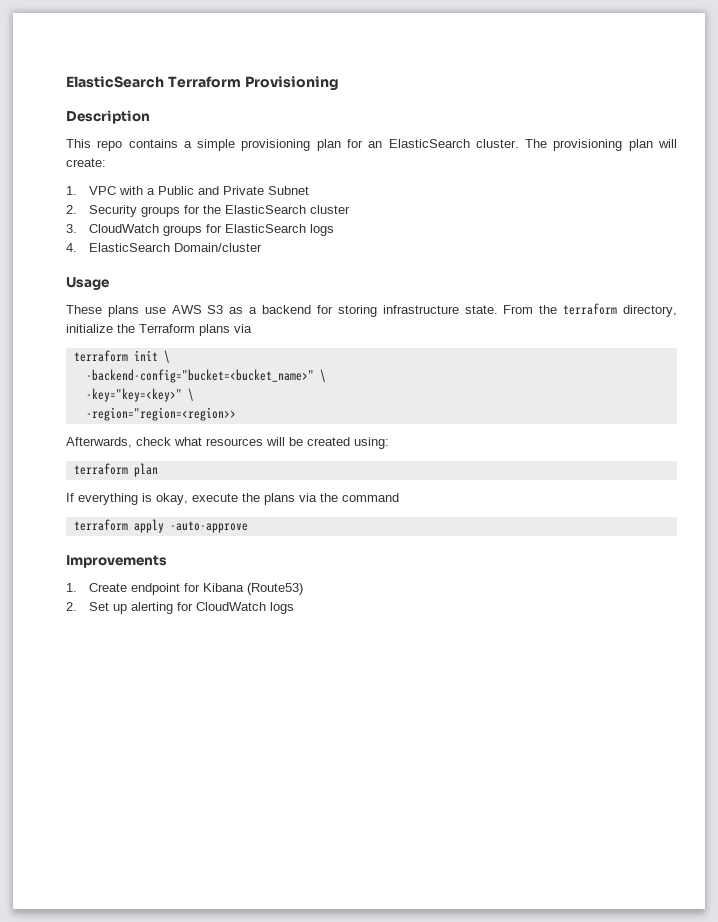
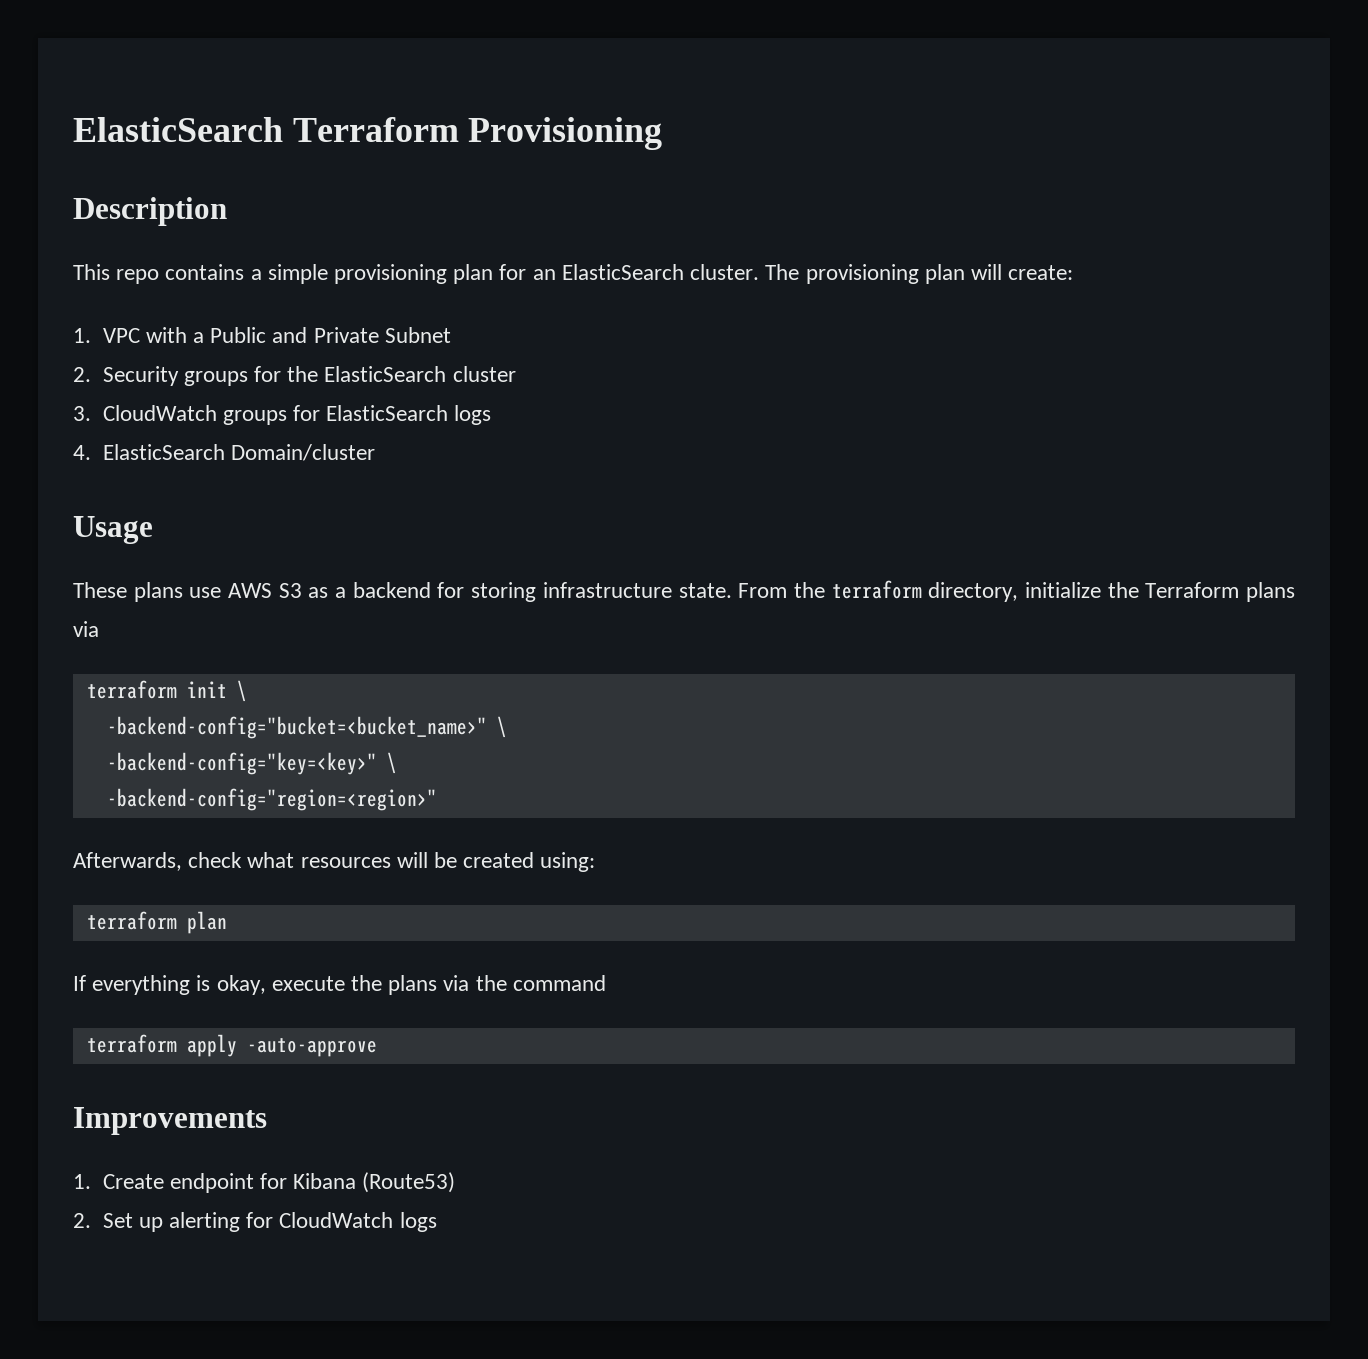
- -key="key=<key>" \
- -region="region=<region>>
+ -backend-config="key=<key>" \
+ -backend-config="region=<region>"

